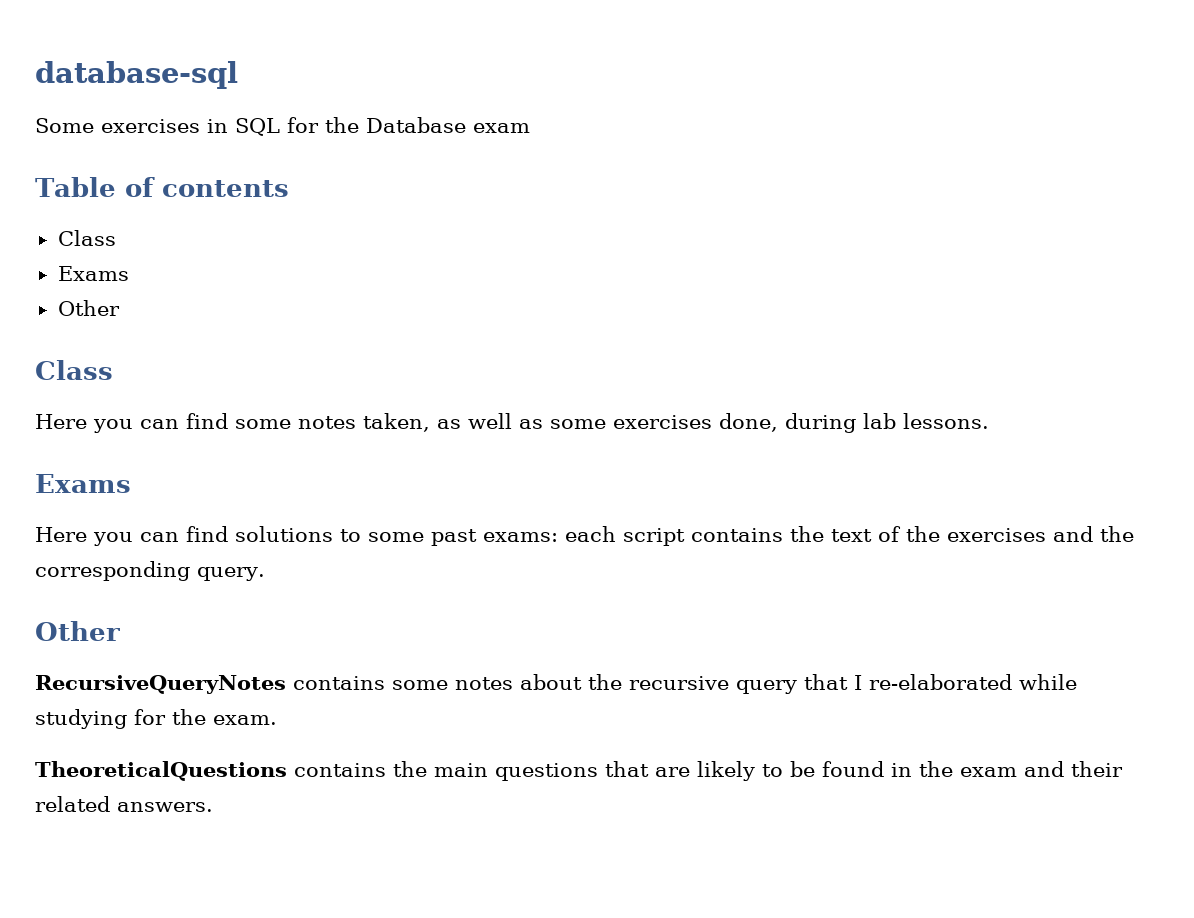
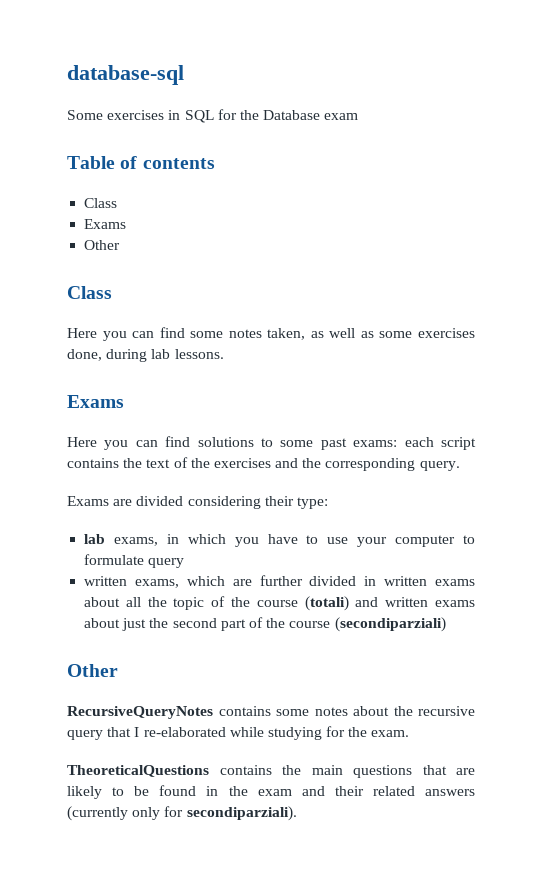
+ Exams are divided considering their type:
+ lab exams, in which you have to use your computer to formulate query
+ written exams, which are further divided in written exams about all the topic of the course (totali) and written exams about just the second part of the course (secondiparziali)
- TheoreticalQuestions contains the main questions that are likely to be found in the exam and their related answers.
+ TheoreticalQuestions contains the main questions that are likely to be found in the exam and their related answers (currently only for secondiparziali).

